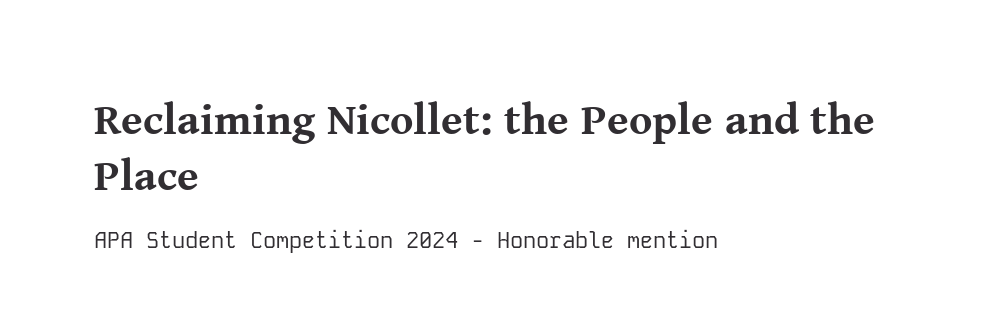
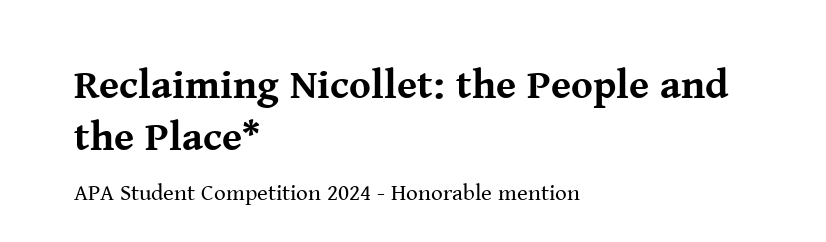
- Reclaiming Nicollet: the People and the Place
+ Reclaiming Nicollet: the People and the Place*

